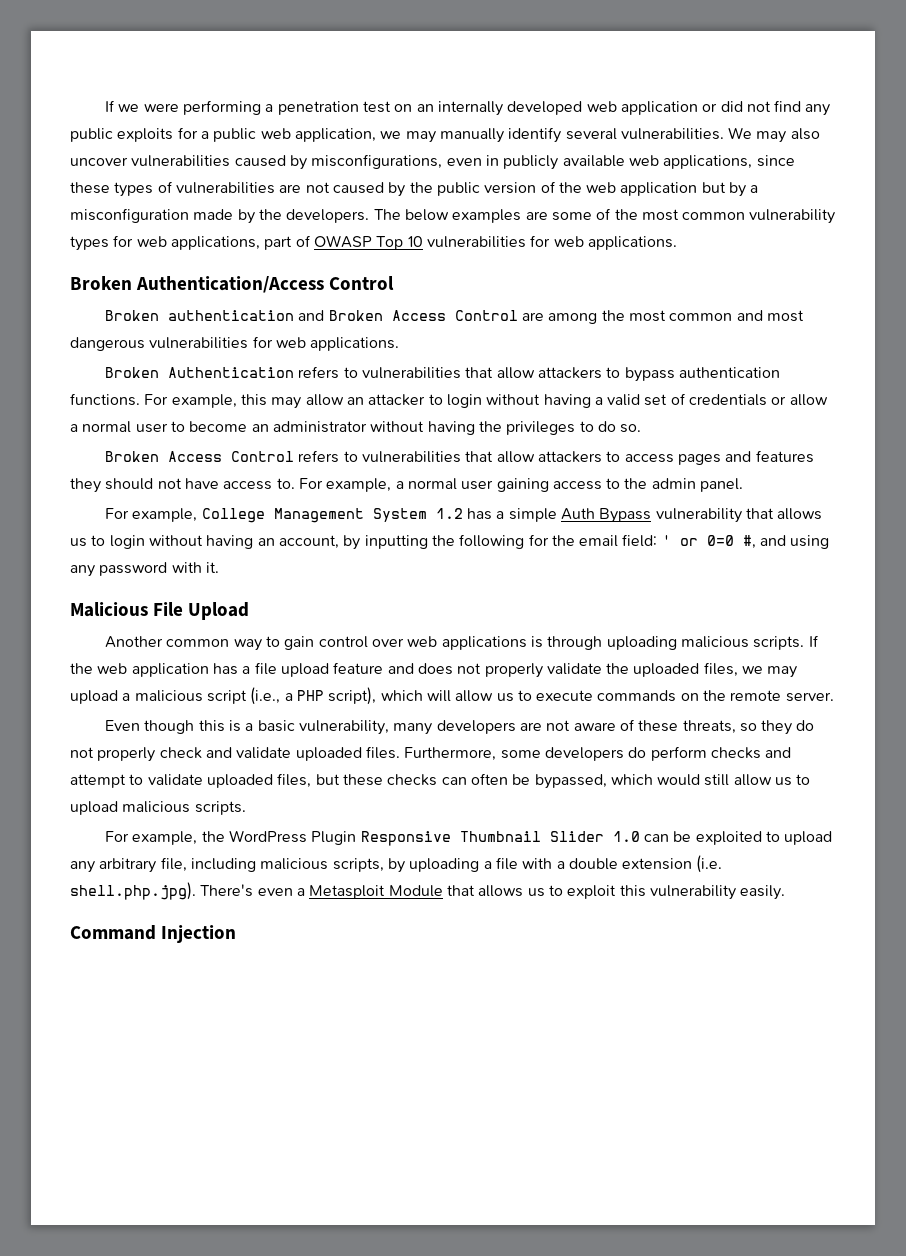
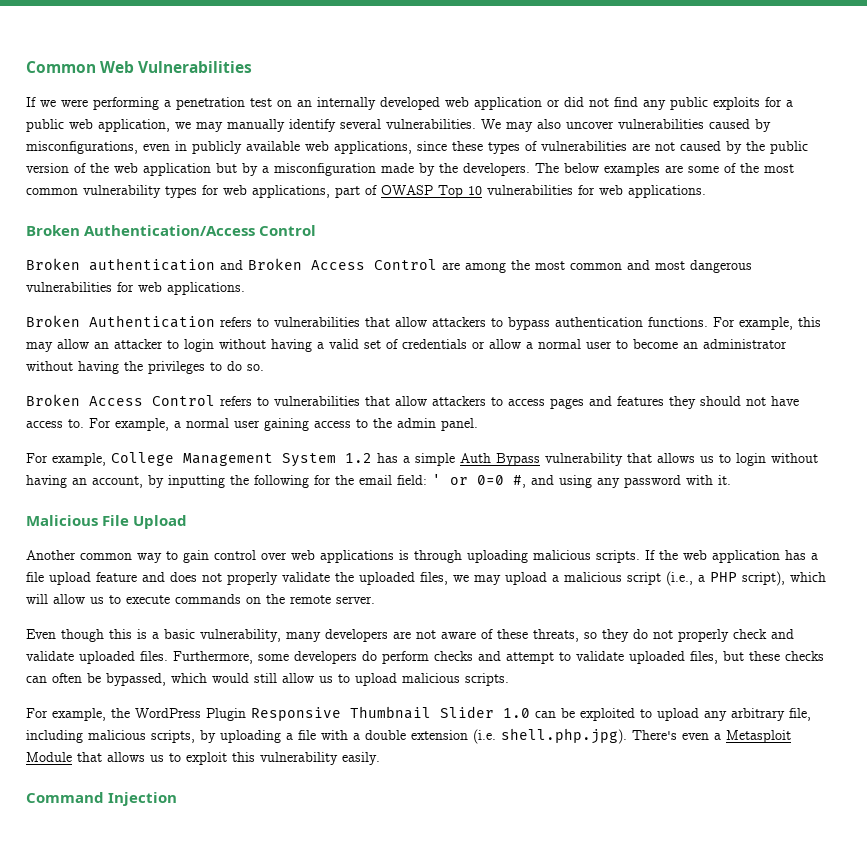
+ Common Web Vulnerabilities

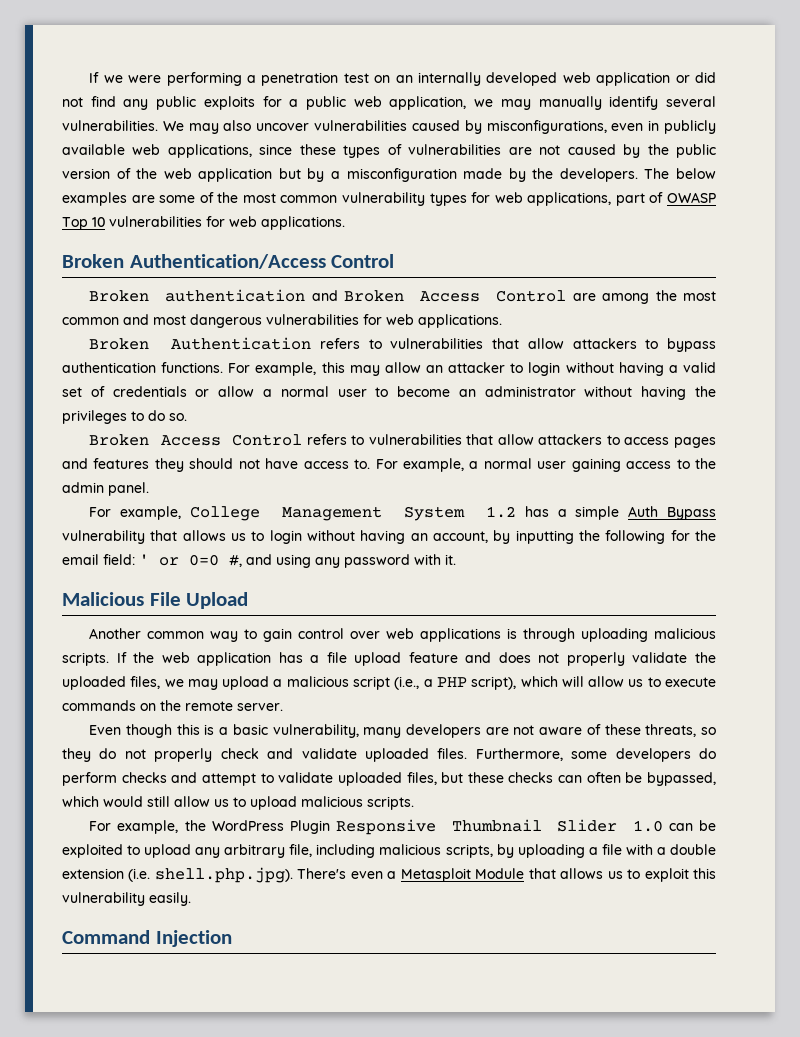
- Common Web Vulnerabilities

